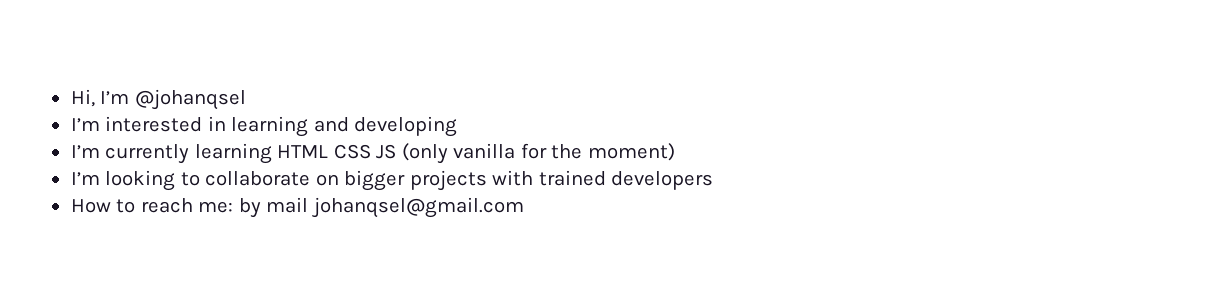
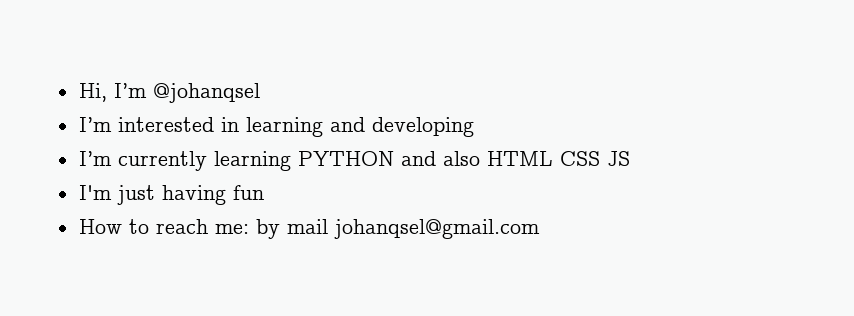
- I’m currently learning HTML CSS JS (only vanilla for the moment)
- I’m looking to collaborate on bigger projects with trained developers
+ I’m currently learning PYTHON and also HTML CSS JS
+ I'm just having fun

